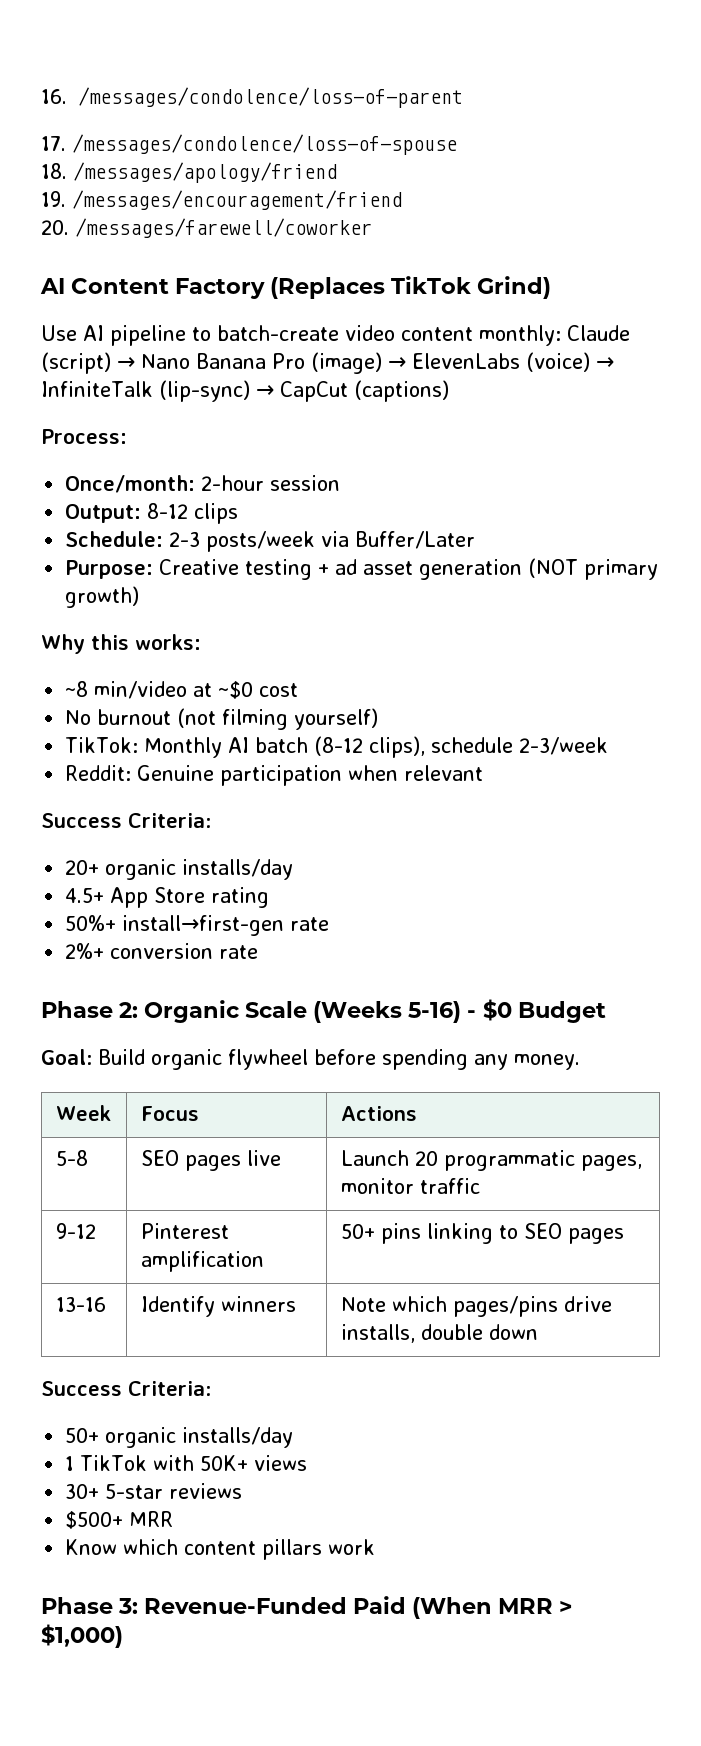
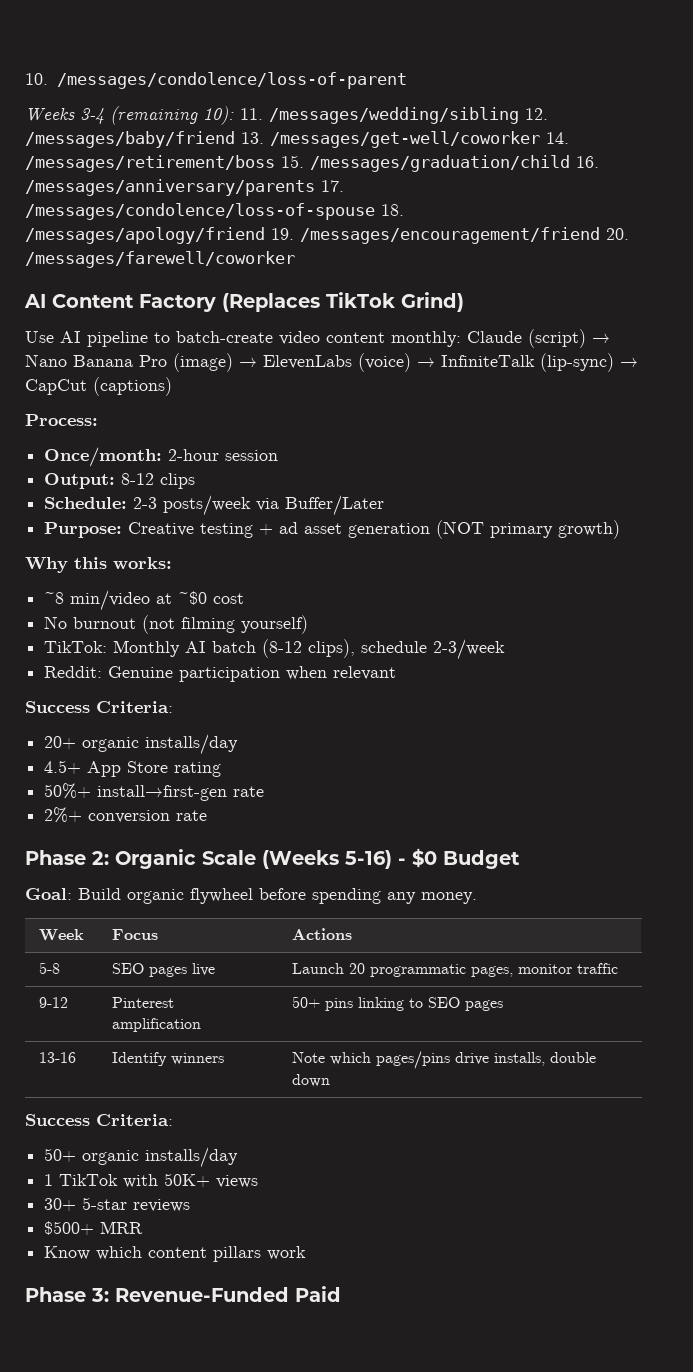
- 16. /messages/condolence/loss-of-parent
+ 10. /messages/condolence/loss-of-parent
- 17. /messages/condolence/loss-of-spouse
- 18. /messages/apology/friend
- 19. /messages/encouragement/friend
- 20. /messages/farewell/coworker
+ Weeks 3-4 (remaining 10): 11. /messages/wedding/sibling 12. /messages/baby/friend 13. /messages/get-well/coworker 14. /messages/retirement/boss 15. /messages/graduation/child 16. /messages/anniversary/parents 17. /messages/condolence/loss-of-spouse 18. /messages/apology/friend 19. /messages/encouragement/friend 20. /messages/farewell/coworker
- Phase 3: Revenue-Funded Paid (When MRR > $1,000)
+ Phase 3: Revenue-Funded Paid

